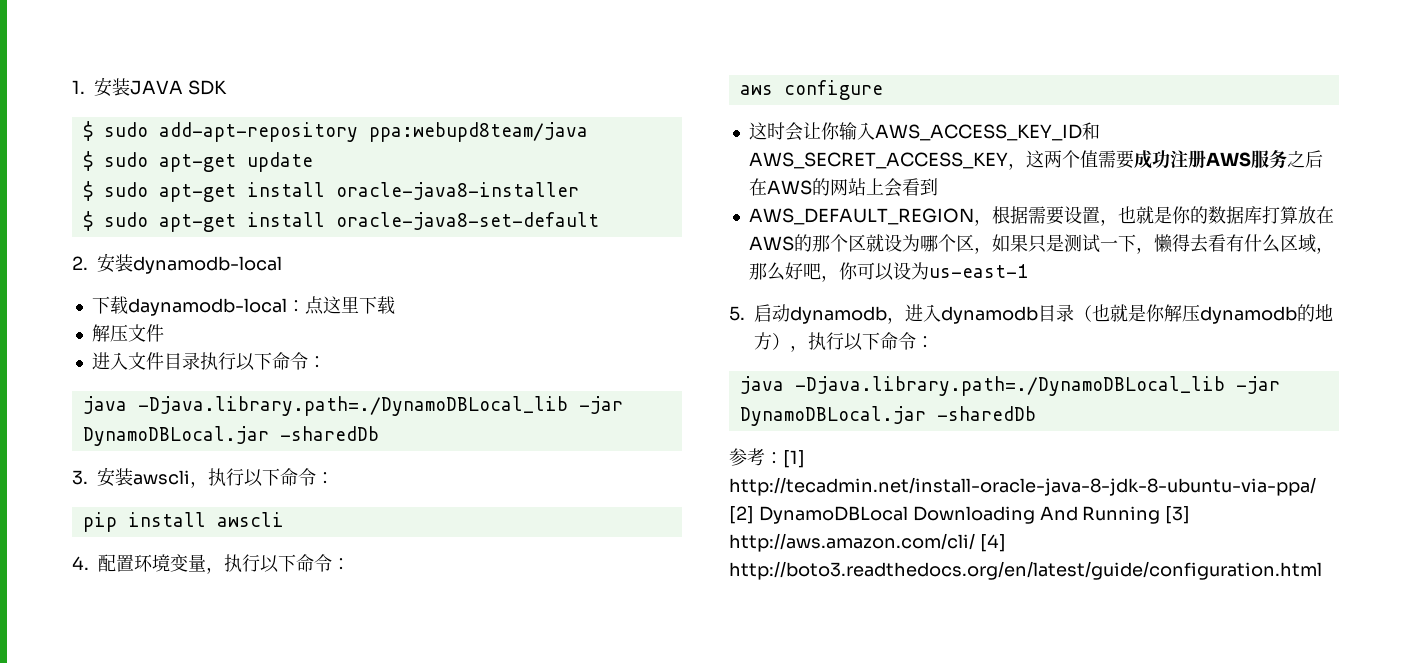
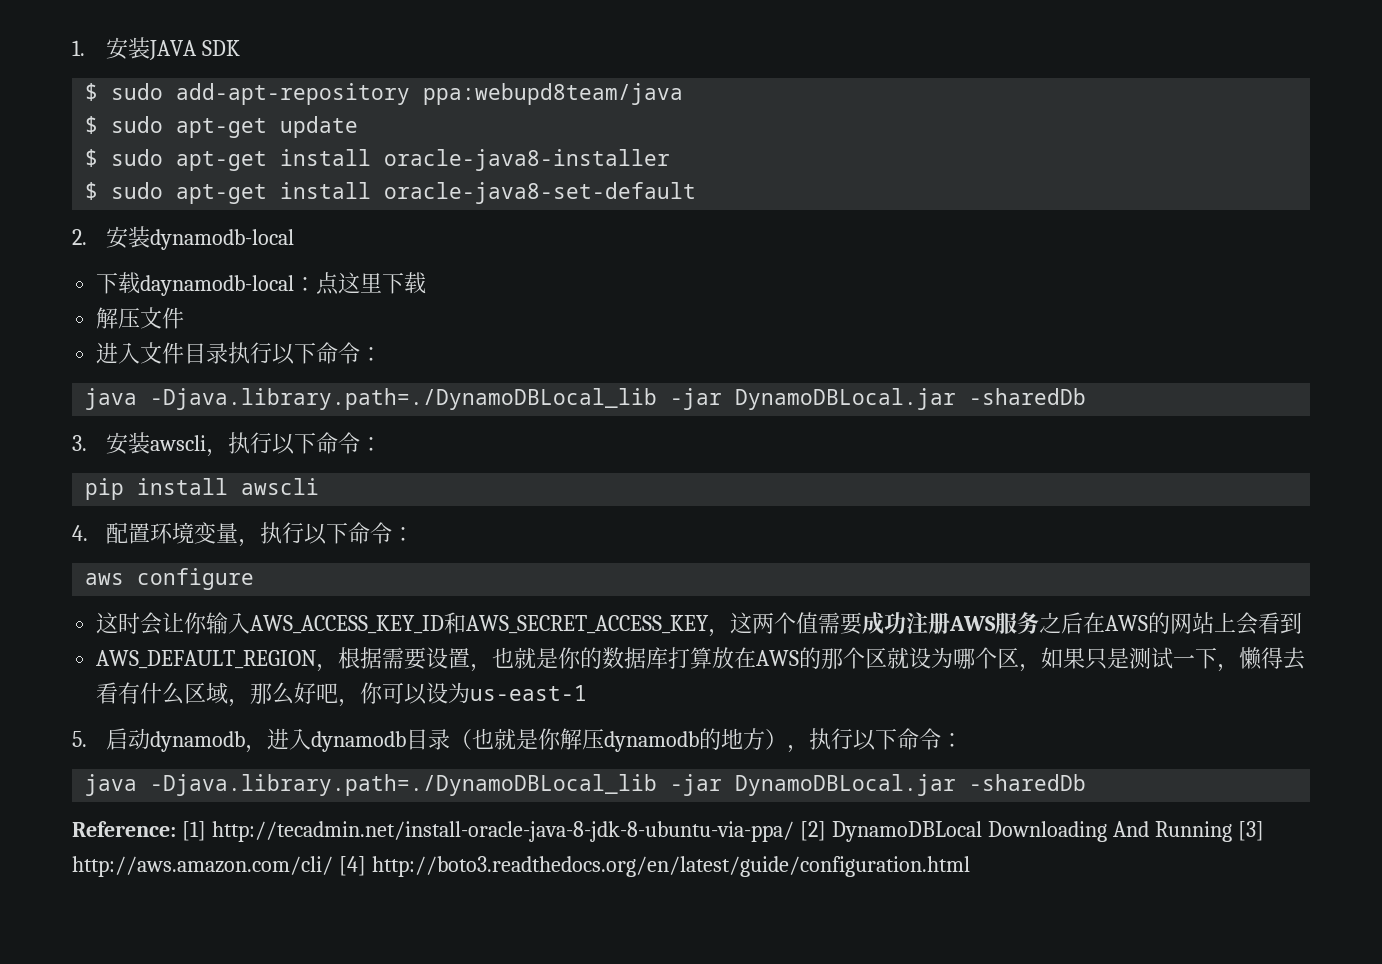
- 参考：[1] http://tecadmin.net/install-oracle-java-8-jdk-8-ubuntu-via-ppa/ [2] DynamoDBLocal Downloading And Running [3] http://aws.amazon.com/cli/ [4] http://boto3.readthedocs.org/en/latest/guide/configuration.html
+ Reference: [1] http://tecadmin.net/install-oracle-java-8-jdk-8-ubuntu-via-ppa/ [2] DynamoDBLocal Downloading And Running [3] http://aws.amazon.com/cli/ [4] http://boto3.readthedocs.org/en/latest/guide/configuration.html

